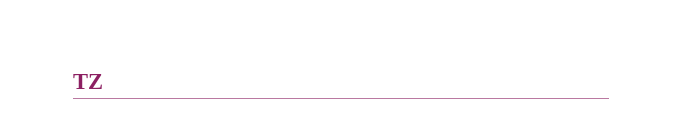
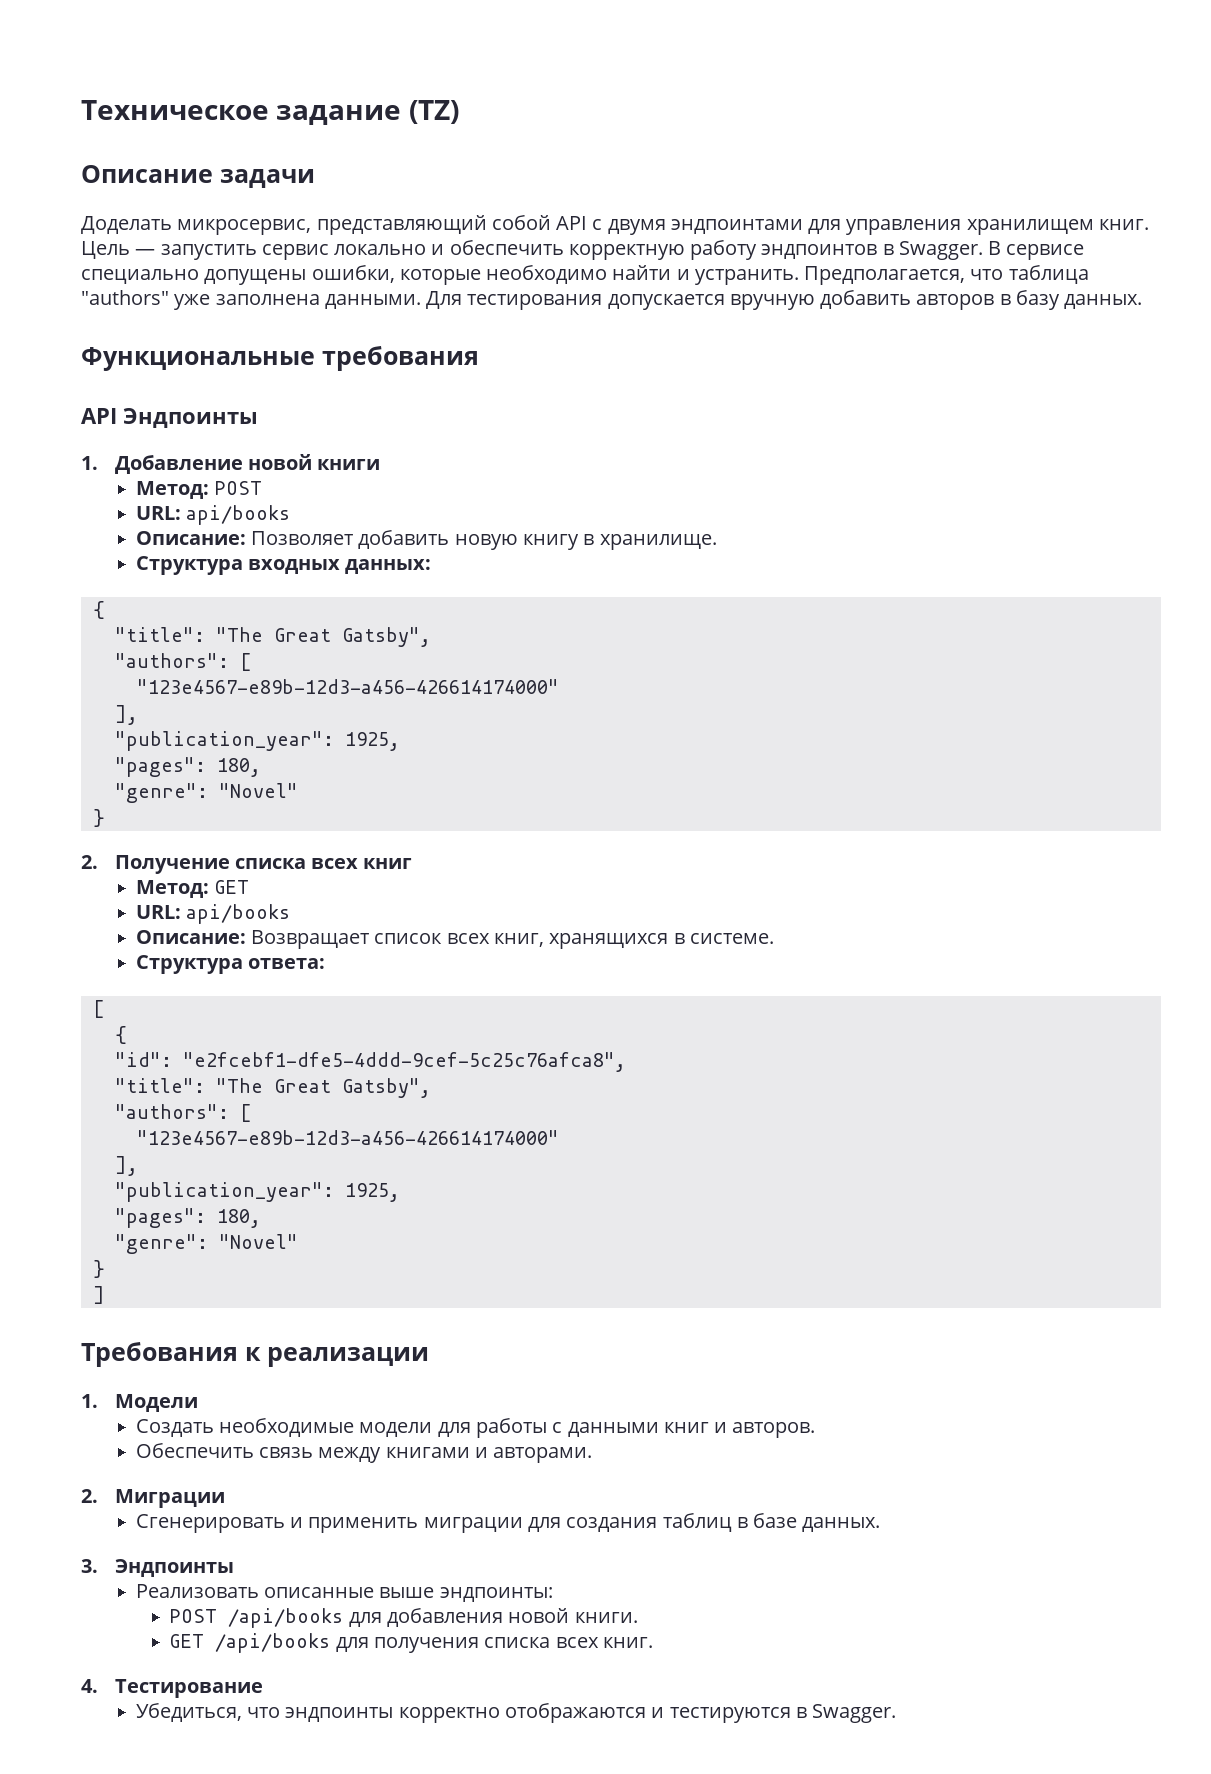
- TZ
+ Техническое задание (TZ)
+ Описание задачи
+ Доделать микросервис, представляющий собой API с двумя эндпоинтами для управления хранилищем книг. Цель — запустить сервис локально и обеспечить корректную работу эндпоинтов в Swagger. В сервисе специально допущены ошибки, которые необходимо найти и устранить. Предполагается, что таблица "authors" уже заполнена данными. Для тестирования допускается вручную добавить авторов в базу данных.
+ Функциональные требования
+ API Эндпоинты
+ 1. Добавление новой книги
+ Метод: POST
+ URL: api/books
+ Описание: Позволяет добавить новую книгу в хранилище.
+ Структура входных данных:
+ {
+ "title": "The Great Gatsby",
+ "authors": [
+ "123e4567-e89b-12d3-a456-426614174000"
+ ],
+ "publication_year": 1925,
+ "pages": 180,
+ "genre": "Novel"
+ }
+ 2. Получение списка всех книг
+ Метод: GET
+ URL: api/books
+ Описание: Возвращает список всех книг, хранящихся в системе.
+ Структура ответа:
+ [
+ {
+ "id": "e2fcebf1-dfe5-4ddd-9cef-5c25c76afca8",
+ "title": "The Great Gatsby",
+ "authors": [
+ "123e4567-e89b-12d3-a456-426614174000"
+ ],
+ "publication_year": 1925,
+ "pages": 180,
+ "genre": "Novel"
+ }
+ ]
+ Требования к реализации
+ 1. Модели
+ Создать необходимые модели для работы с данными книг и авторов.
+ Обеспечить связь между книгами и авторами.
+ 2. Миграции
+ Сгенерировать и применить миграции для создания таблиц в базе данных.
+ 3. Эндпоинты
+ Реализовать описанные выше эндпоинты:
+ POST /api/books для добавления новой книги.
+ GET /api/books для получения списка всех книг.
+ 4. Тестирование
+ Убедиться, что эндпоинты корректно отображаются и тестируются в Swagger.

